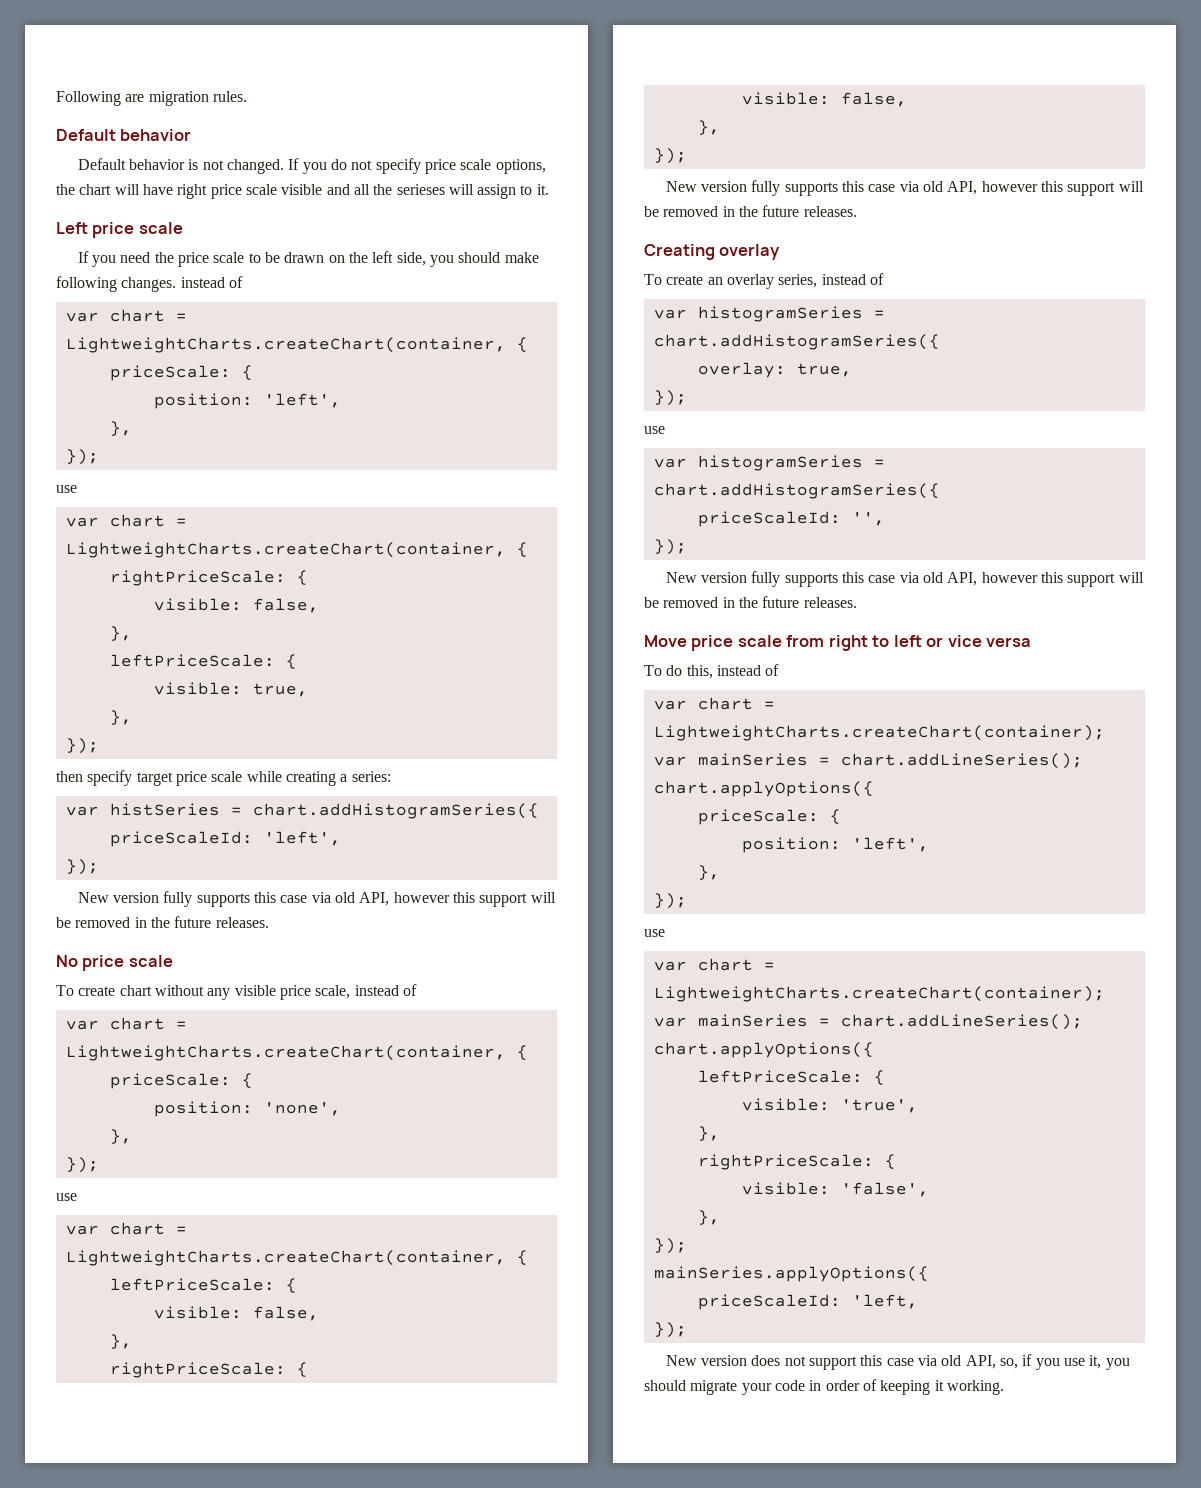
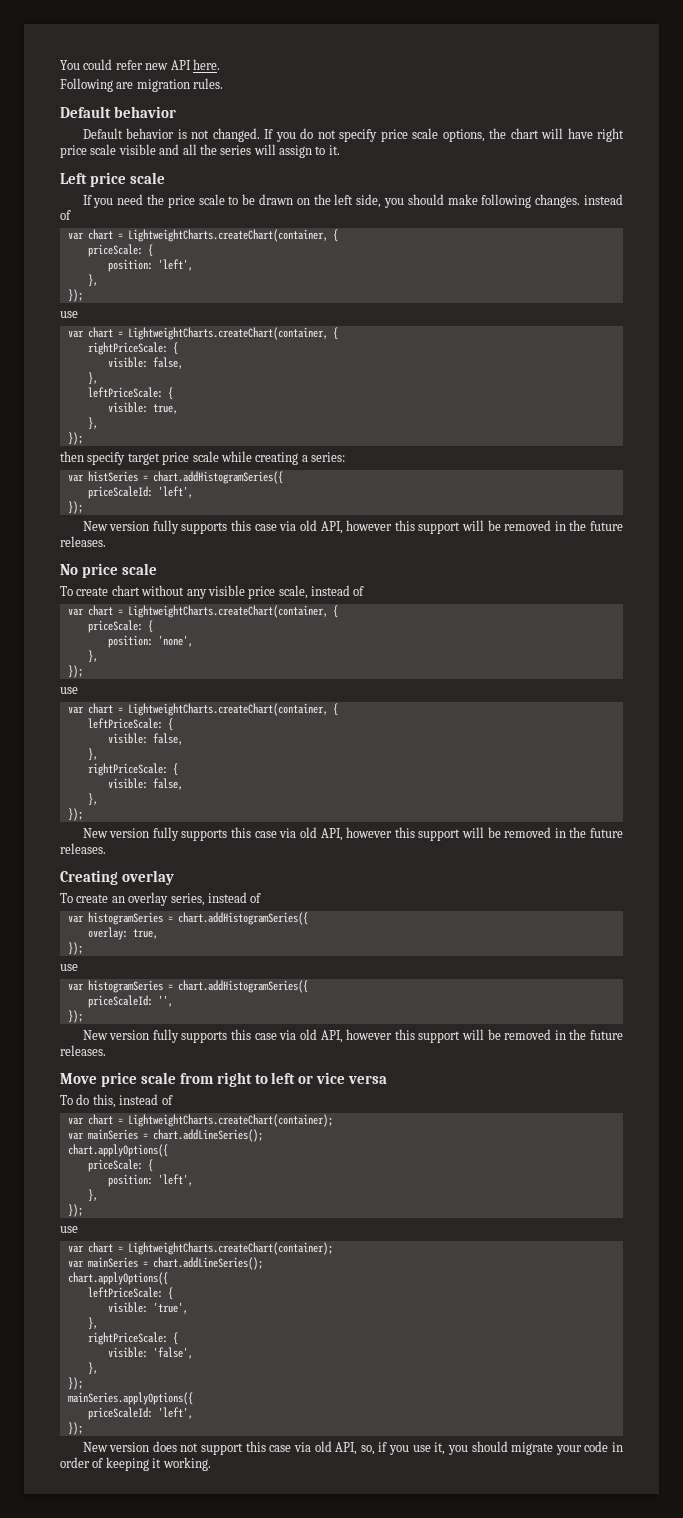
+ You could refer new API here.
- If you do not specify price scale options, the chart will have right price scale visible and all the serieses will assign to it.
+ If you do not specify price scale options, the chart will have right price scale visible and all the series will assign to it.
  mainSeries.applyOptions({
- priceScaleId: 'left,
+ priceScaleId: 'left',

